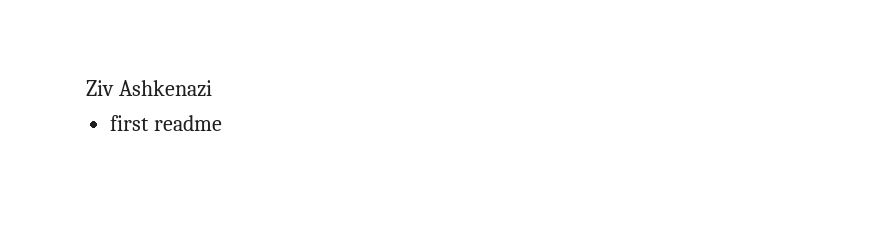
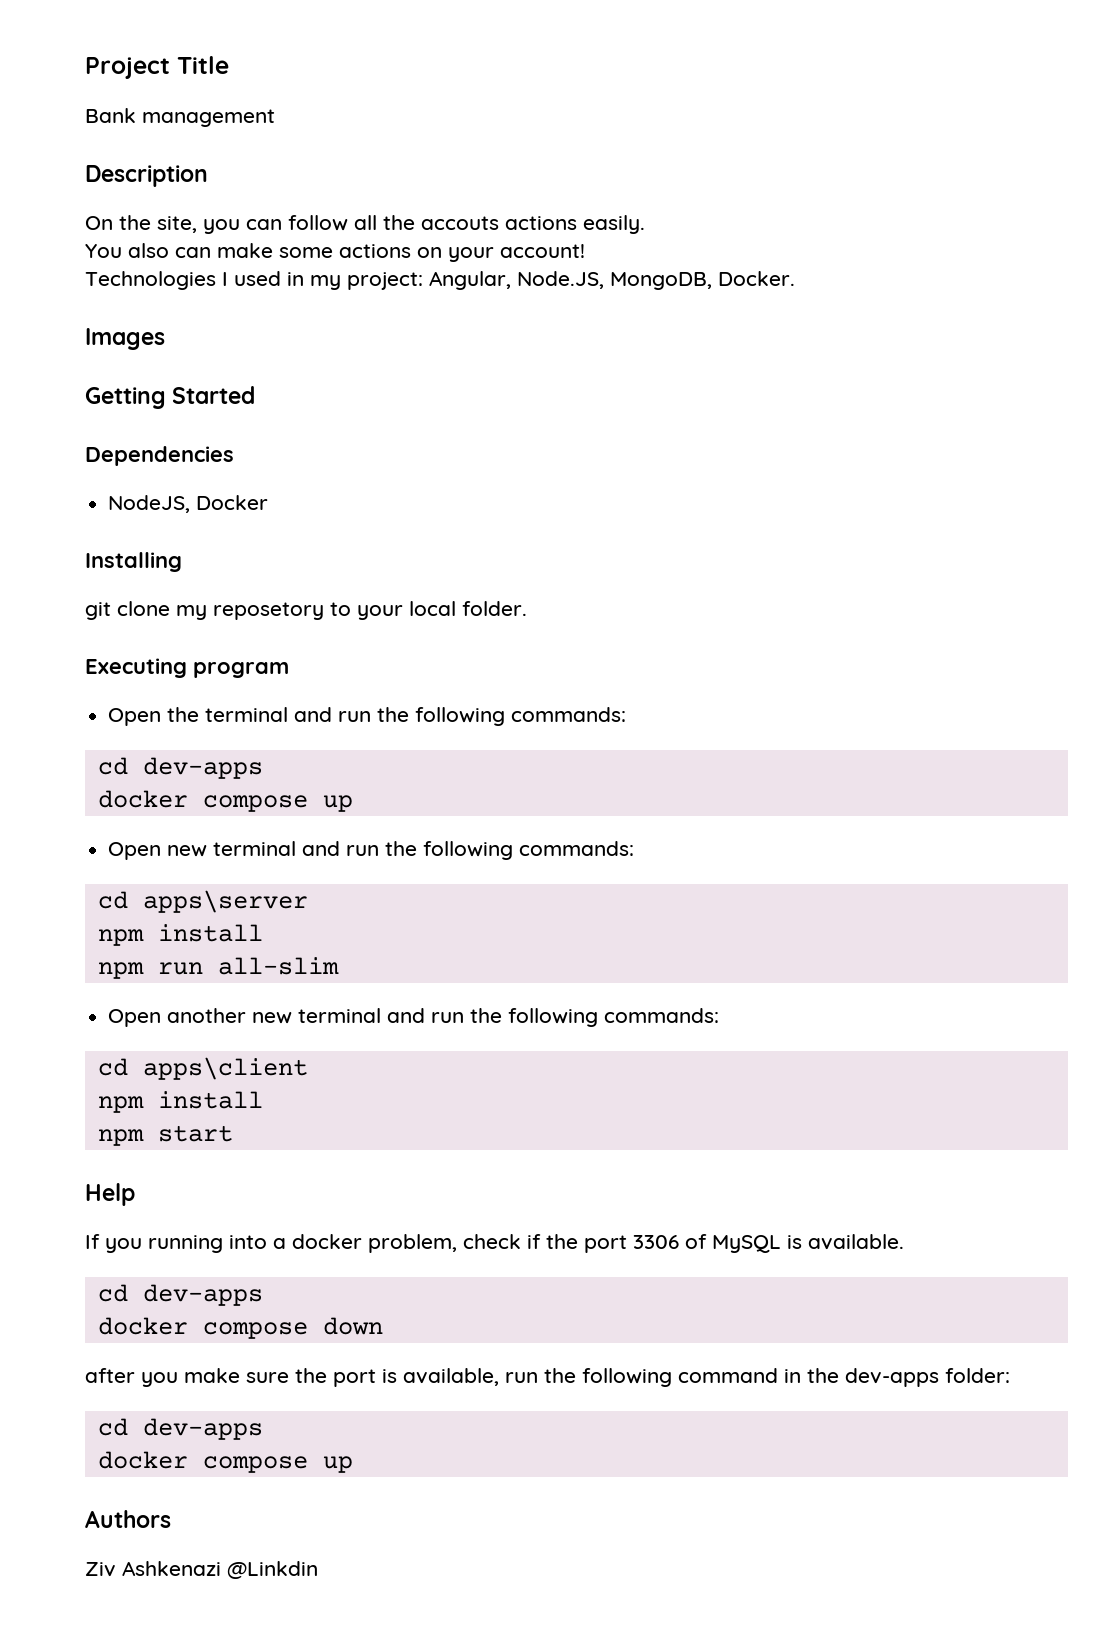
+ Project Title
+ Bank management
+ Description
+ On the site, you can follow all the accouts actions easily.
+ You also can make some actions on your account!
+ Technologies I used in my project: Angular, Node.JS, MongoDB, Docker.
+ Images
+ Getting Started
+ Dependencies
+ NodeJS, Docker
+ Installing
+ git clone my reposetory to your local folder.
+ Executing program
+ Open the terminal and run the following commands:
+ cd dev-apps
+ docker compose up
+ Open new terminal and run the following commands:
+ cd apps\server
+ npm install
+ npm run all-slim
+ Open another new terminal and run the following commands:
+ cd apps\client
+ npm install
+ npm start
+ Help
+ If you running into a docker problem, check if the port 3306 of MySQL is available.
+ cd dev-apps
+ docker compose down
+ after you make sure the port is available, run the following command in the dev-apps folder:
+ cd dev-apps
+ docker compose up
+ Authors
- Ziv Ashkenazi
- first readme
+ Ziv Ashkenazi @Linkdin

